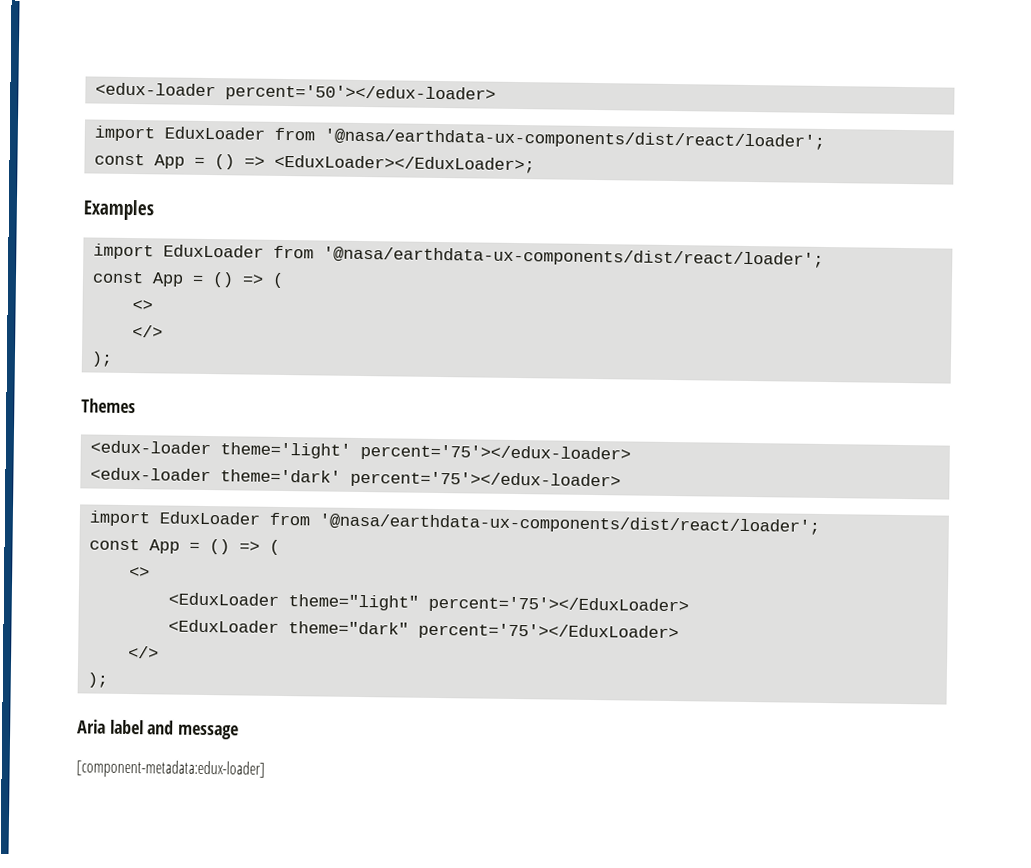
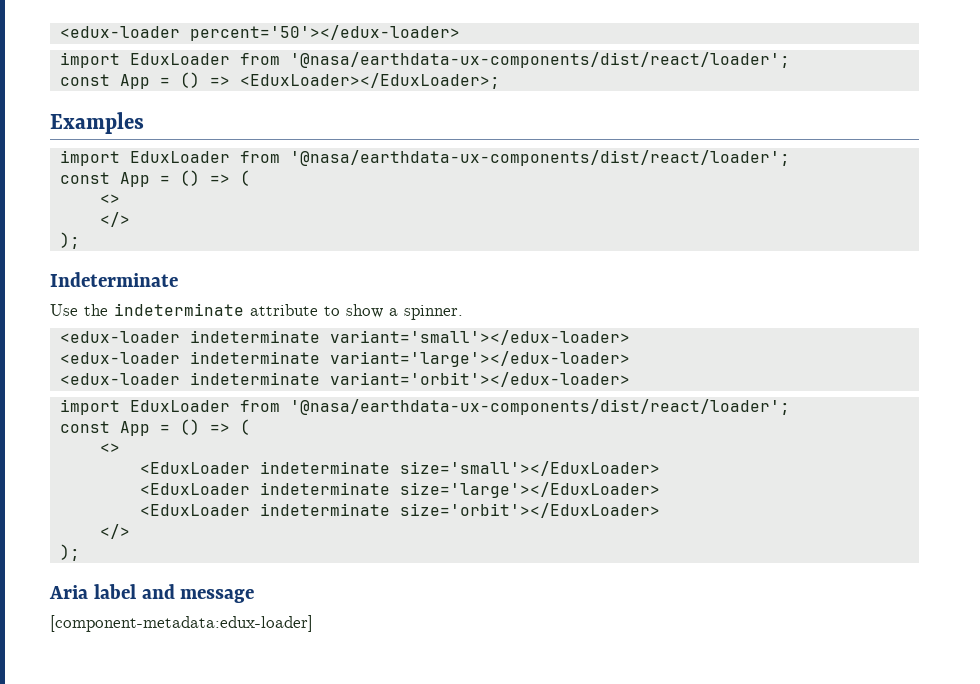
- Themes
- <edux-loader theme='light' percent='75'></edux-loader>
- <edux-loader theme='dark' percent='75'></edux-loader>
+ Indeterminate
+ Use the indeterminate attribute to show a spinner.
+ <edux-loader indeterminate variant='small'></edux-loader>
+ <edux-loader indeterminate variant='large'></edux-loader>
+ <edux-loader indeterminate variant='orbit'></edux-loader>
- <EduxLoader theme="light" percent='75'></EduxLoader>
- <EduxLoader theme="dark" percent='75'></EduxLoader>
+ <EduxLoader indeterminate size='small'></EduxLoader>
+ <EduxLoader indeterminate size='large'></EduxLoader>
+ <EduxLoader indeterminate size='orbit'></EduxLoader>

